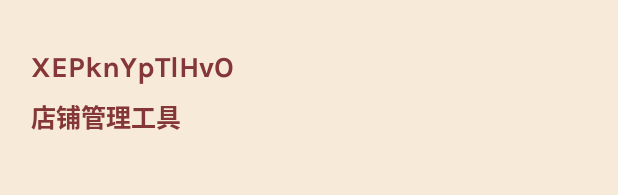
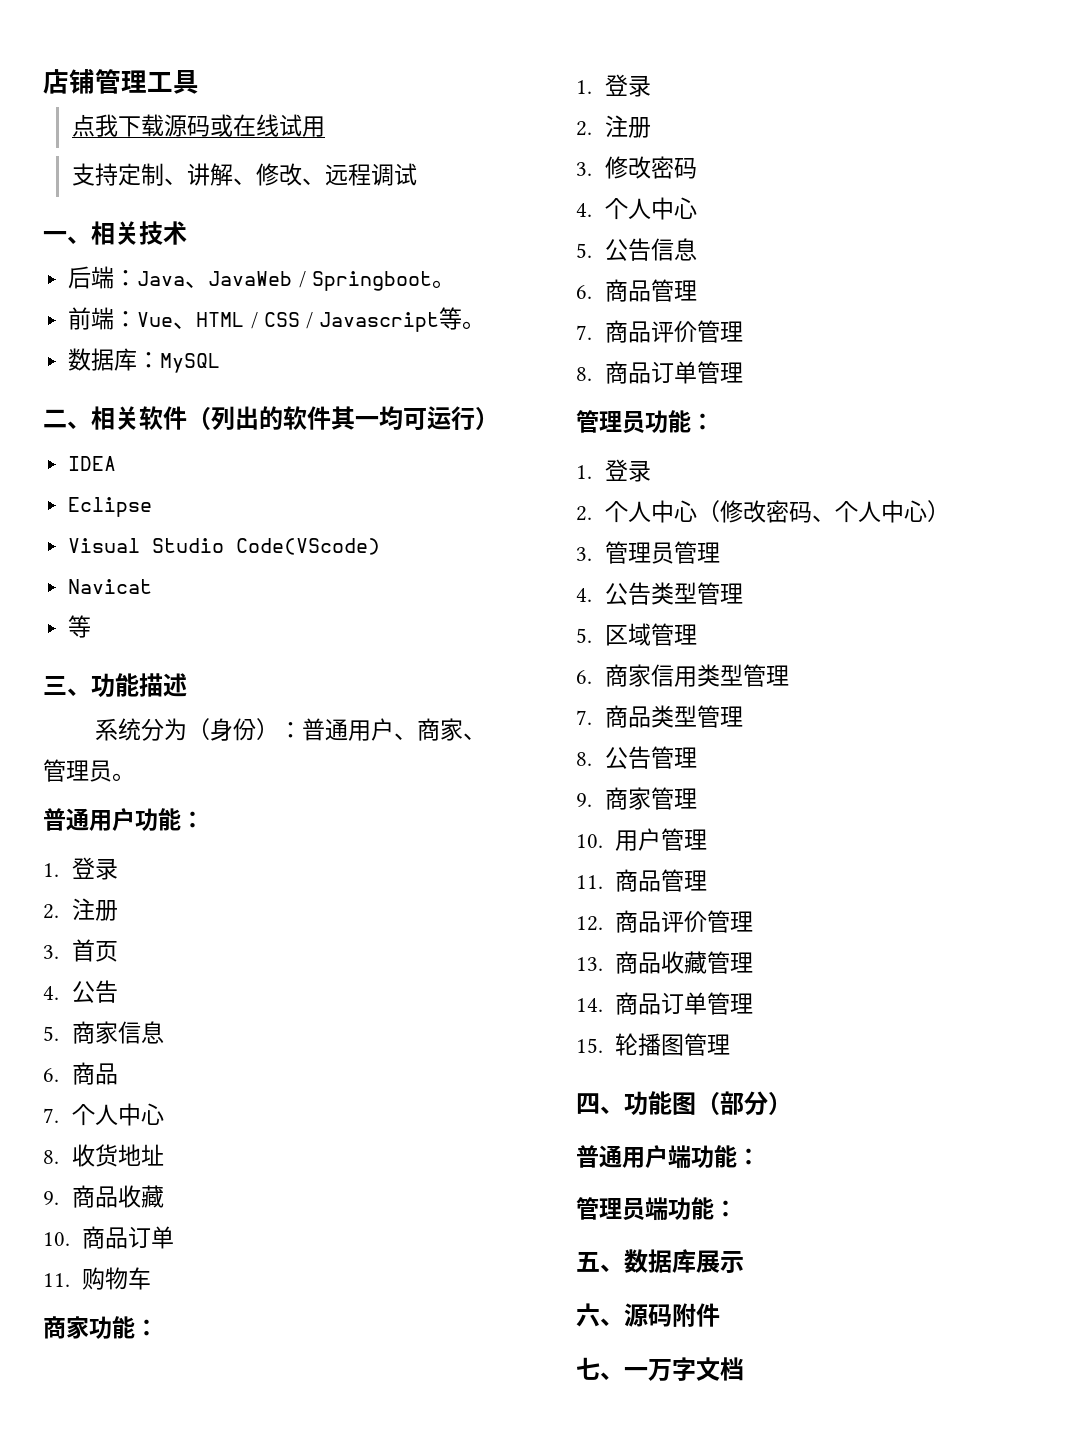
- XEPknYpTlHvO
+ 点我下载源码或在线试用
+ 支持定制、讲解、修改、远程调试
+ 一、相关技术
+ 后端：Java、JavaWeb / Springboot。
+ 前端：Vue、HTML / CSS / Javascript等。
+ 数据库：MySQL
+ 二、相关软件（列出的软件其一均可运行）
+ IDEA
+ Eclipse
+ Visual Studio Code(VScode)
+ Navicat
+ 等
+ 三、功能描述
+ 系统分为（身份）：普通用户、商家、管理员。
+ 普通用户功能：
+ 1.登录
+ 2.注册
+ 3.首页
+ 4.公告
+ 5.商家信息
+ 6.商品
+ 7.个人中心
+ 8.收货地址
+ 9.商品收藏
+ 10.商品订单
+ 11.购物车
+ 商家功能：
+ 1.登录
+ 2.注册
+ 3.修改密码
+ 4.个人中心
+ 5.公告信息
+ 6.商品管理
+ 7.商品评价管理
+ 8.商品订单管理
+ 管理员功能：
+ 1.登录
+ 2.个人中心（修改密码、个人中心）
+ 3.管理员管理
+ 4.公告类型管理
+ 5.区域管理
+ 6.商家信用类型管理
+ 7.商品类型管理
+ 8.公告管理
+ 9.商家管理
+ 10.用户管理
+ 11.商品管理
+ 12.商品评价管理
+ 13.商品收藏管理
+ 14.商品订单管理
+ 15.轮播图管理
+ 四、功能图（部分）
+ 普通用户端功能：
+ 管理员端功能：
+ 五、数据库展示
+ 六、源码附件
+ 七、一万字文档

